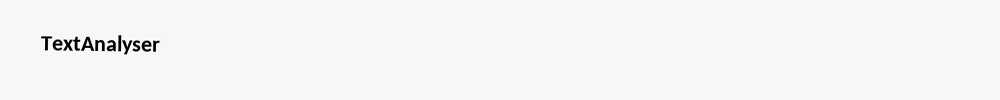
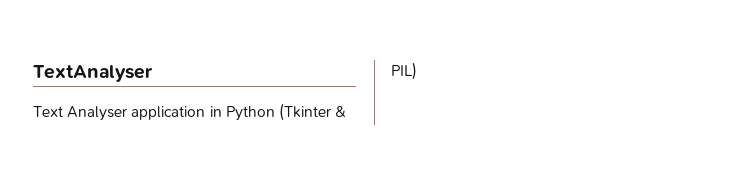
+ Text Analyser application in Python (Tkinter & PIL)

